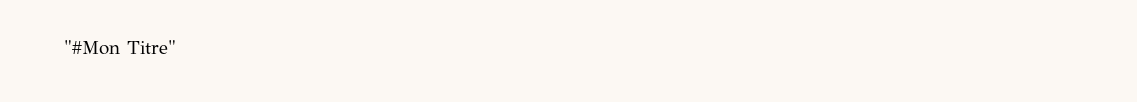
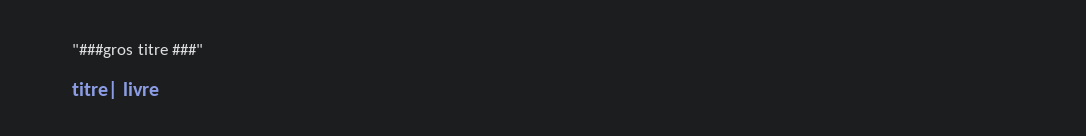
- "#Mon Titre"
+ "###gros titre ###"
+ titre| livre

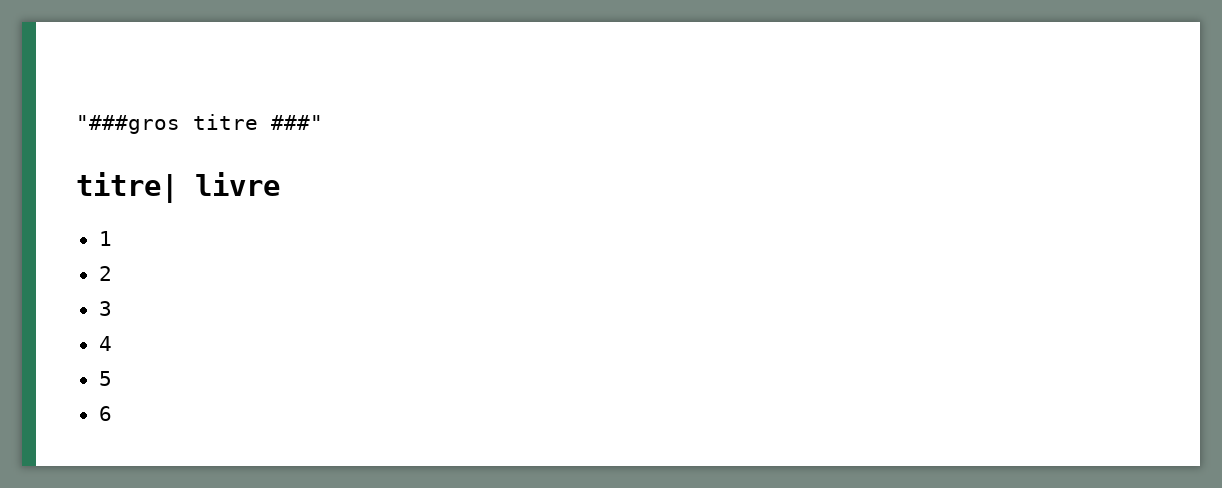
+ 1
+ 2
+ 3
+ 4
+ 5
+ 6

